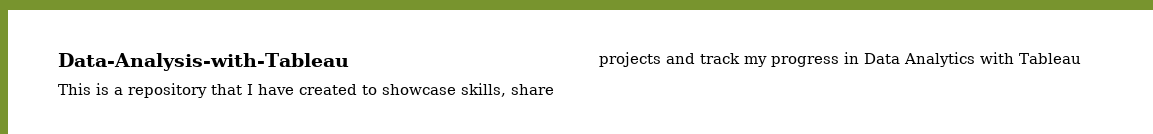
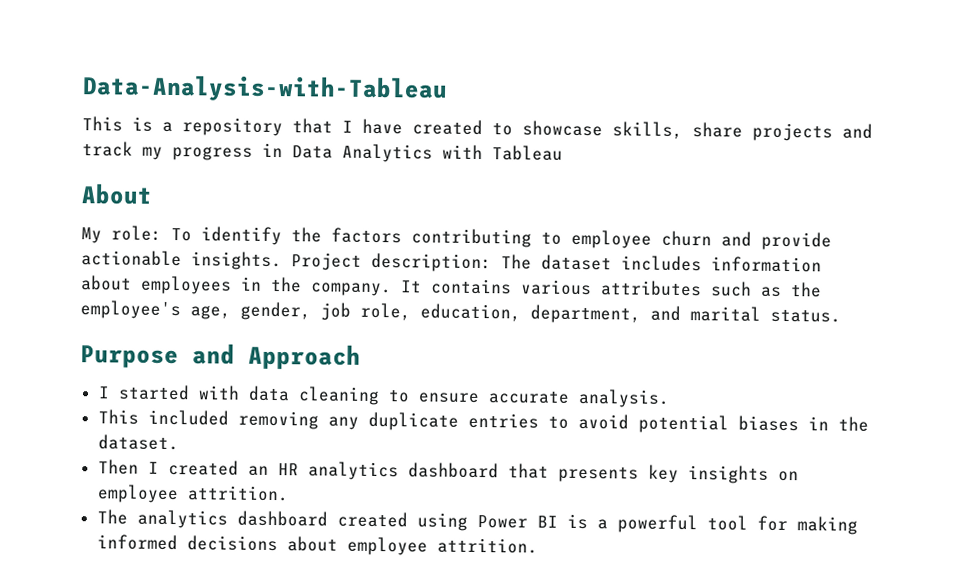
+ About
+ My role: To identify the factors contributing to employee churn and provide actionable insights. Project description: The dataset includes information about employees in the company. It contains various attributes such as the employee's age, gender, job role, education, department, and marital status.
+ Purpose and Approach
+ I started with data cleaning to ensure accurate analysis.
+ This included removing any duplicate entries to avoid potential biases in the dataset.
+ Then I created an HR analytics dashboard that presents key insights on employee attrition.
+ The analytics dashboard created using Power BI is a powerful tool for making informed decisions about employee attrition.

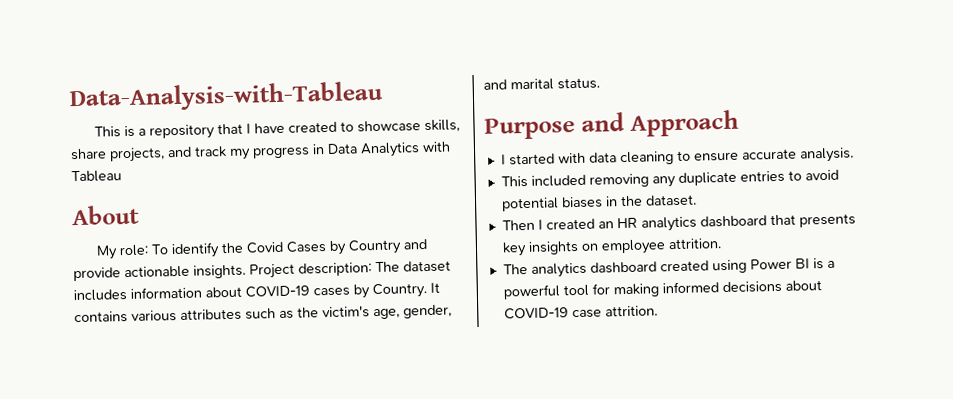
- This is a repository that I have created to showcase skills, share projects and track my progress in Data Analytics with Tableau
+ This is a repository that I have created to showcase skills, share projects, and track my progress in Data Analytics with Tableau
- My role: To identify the factors contributing to employee churn and provide actionable insights.
+ My role: To identify the Covid Cases by Country and provide actionable insights.
- Project description: The dataset includes information about employees in the company.
+ Project description: The dataset includes information about COVID-19 cases by Country.
- It contains various attributes such as the employee's age, gender, job role, education, department, and marital status.
+ It contains various attributes such as the victim's age, gender, and marital status.
- The analytics dashboard created using Power BI is a powerful tool for making informed decisions about employee attrition.
+ The analytics dashboard created using Power BI is a powerful tool for making informed decisions about COVID-19 case attrition.

